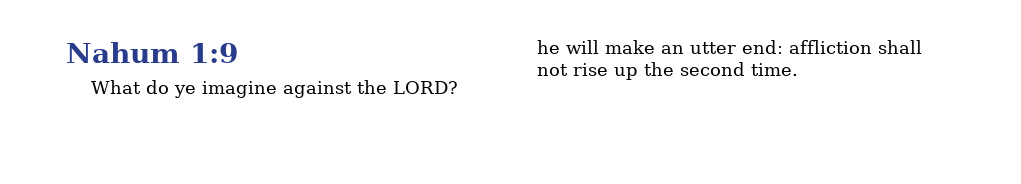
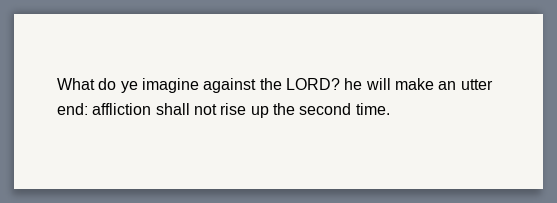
- Nahum 1:9

